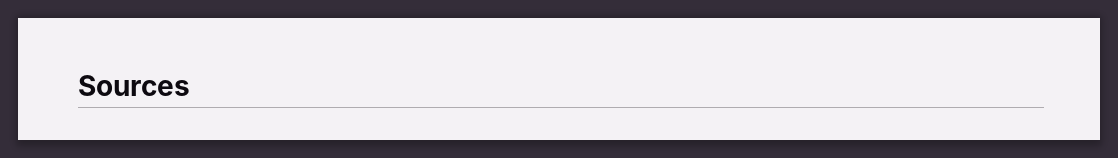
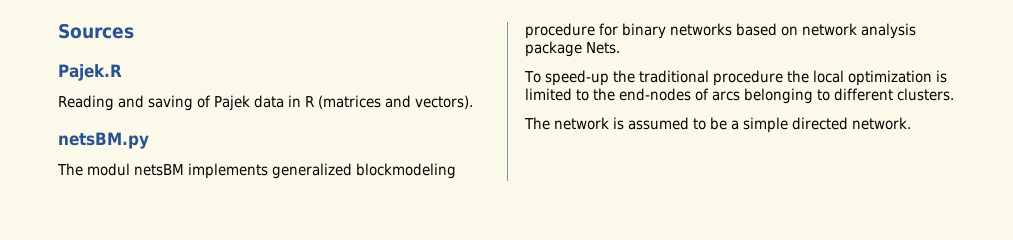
+ Pajek.R
+ Reading and saving of Pajek data in R (matrices and vectors).
+ netsBM.py
+ The modul netsBM implements generalized blockmodeling procedure for binary networks based on network analysis package Nets.
+ To speed-up the traditional procedure the local optimization is limited to the end-nodes of arcs belonging to different clusters.
+ The network is assumed to be a simple directed network.

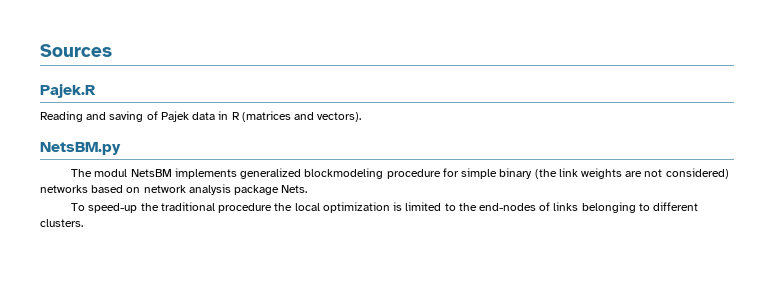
- netsBM.py
+ NetsBM.py
- The modul netsBM implements generalized blockmodeling procedure for binary networks based on network analysis package Nets.
+ The modul NetsBM implements generalized blockmodeling procedure for simple binary (the link weights are not considered) networks based on network analysis package Nets.
- To speed-up the traditional procedure the local optimization is limited to the end-nodes of arcs belonging to different clusters.
+ To speed-up the traditional procedure the local optimization is limited to the end-nodes of links belonging to different clusters.
- The network is assumed to be a simple directed network.

